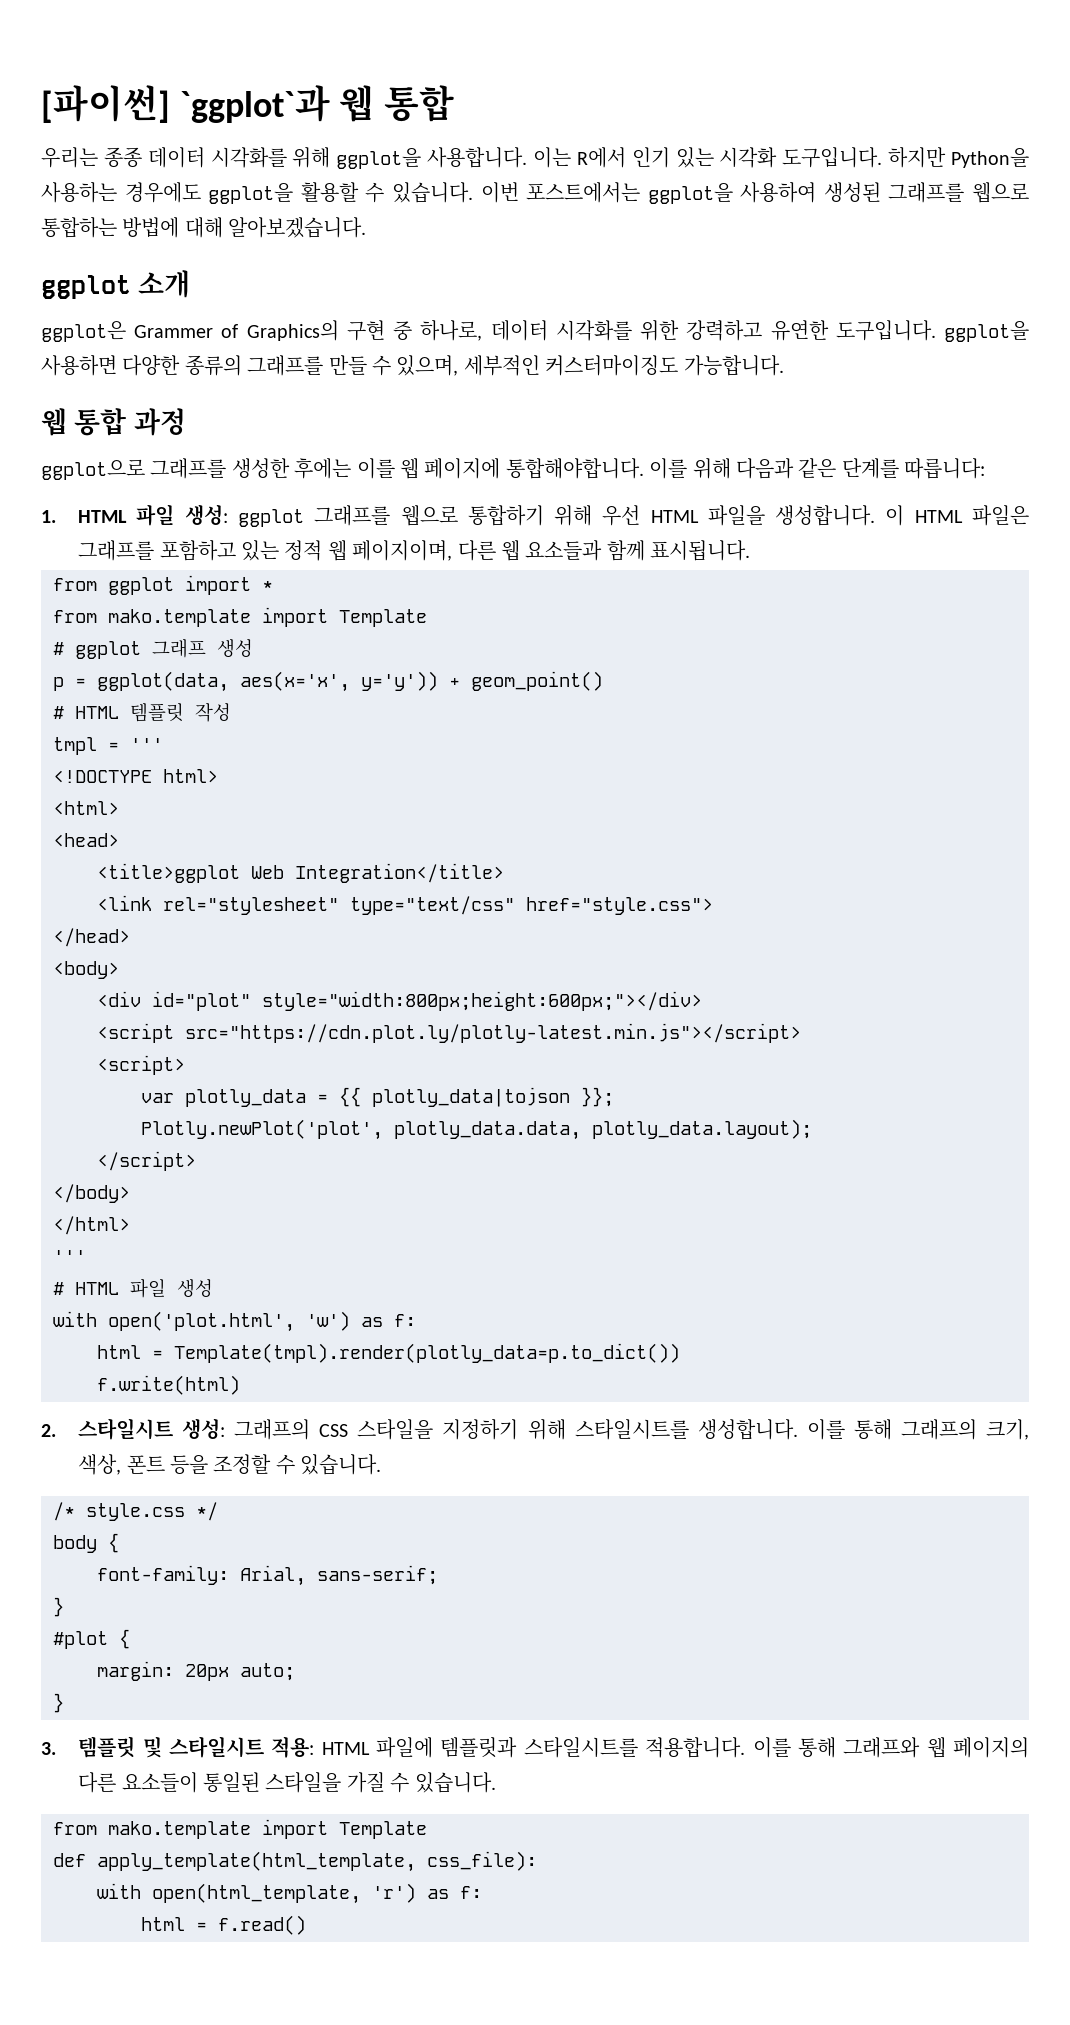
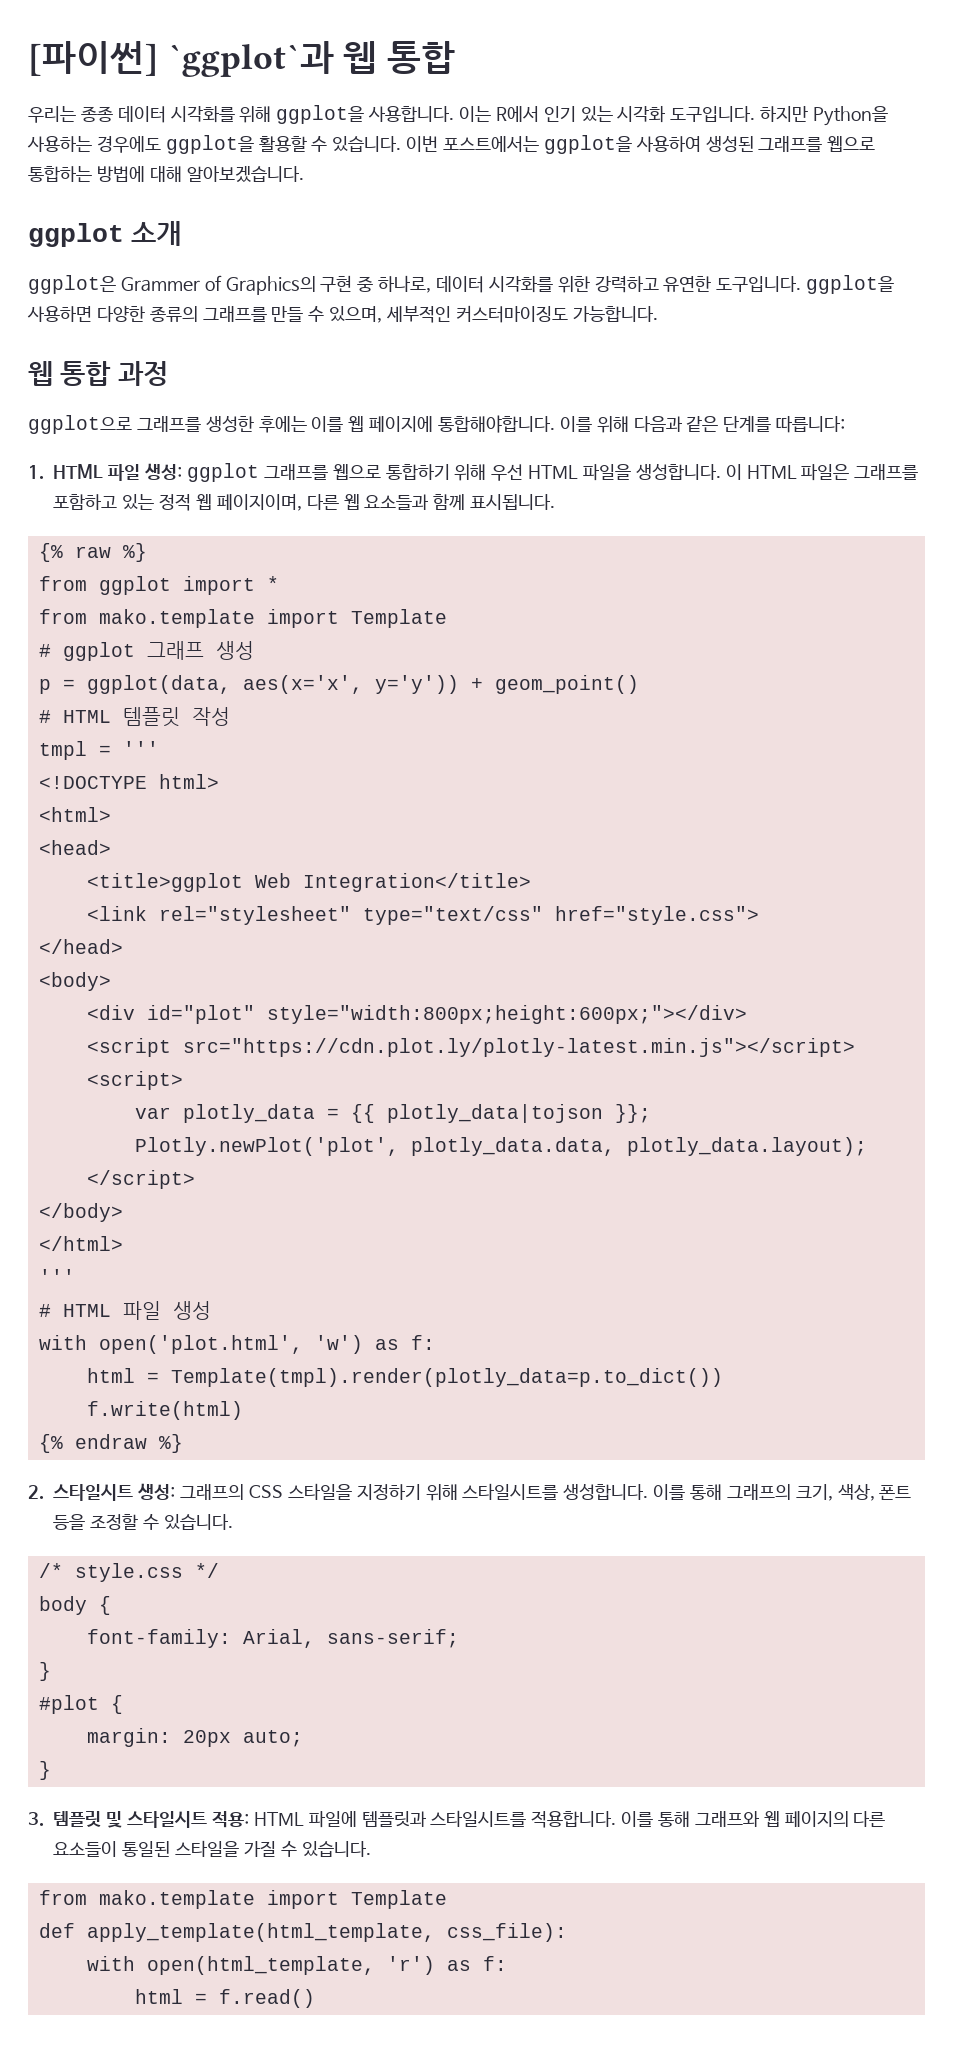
+ {% raw %}
+ {% endraw %}

